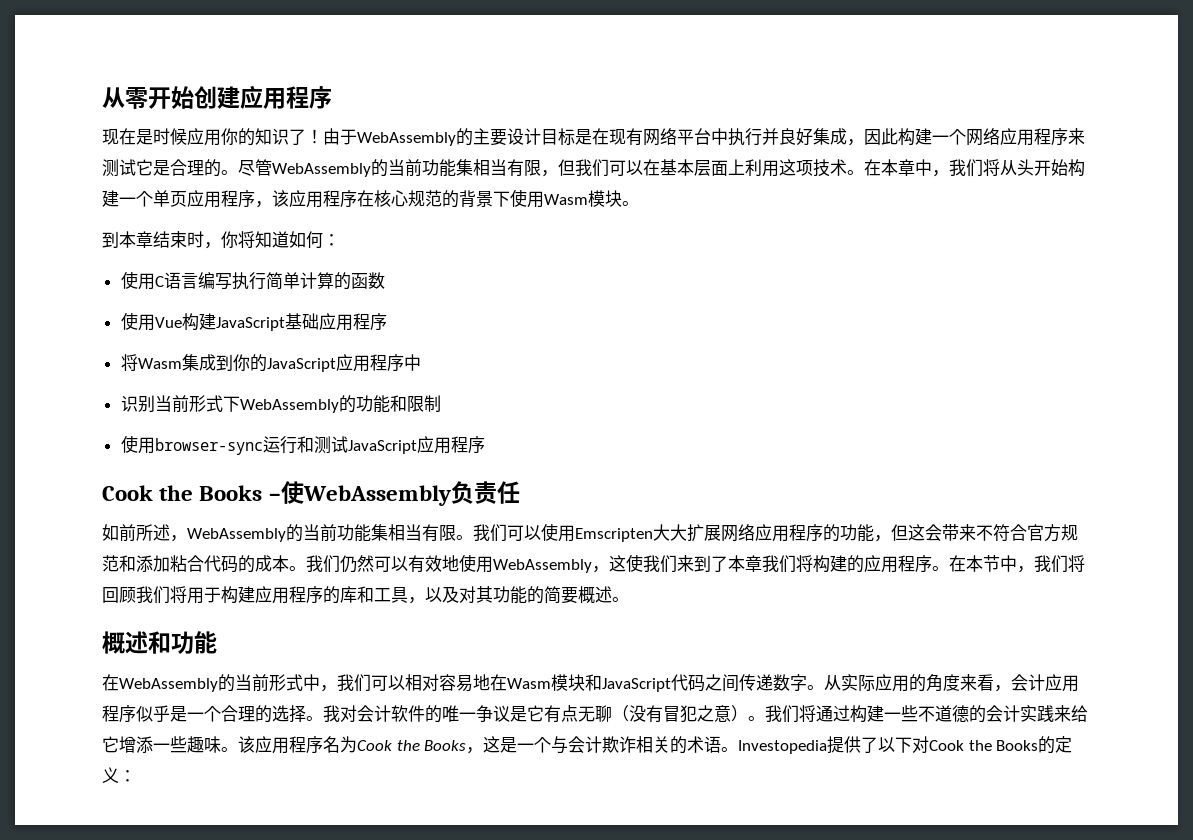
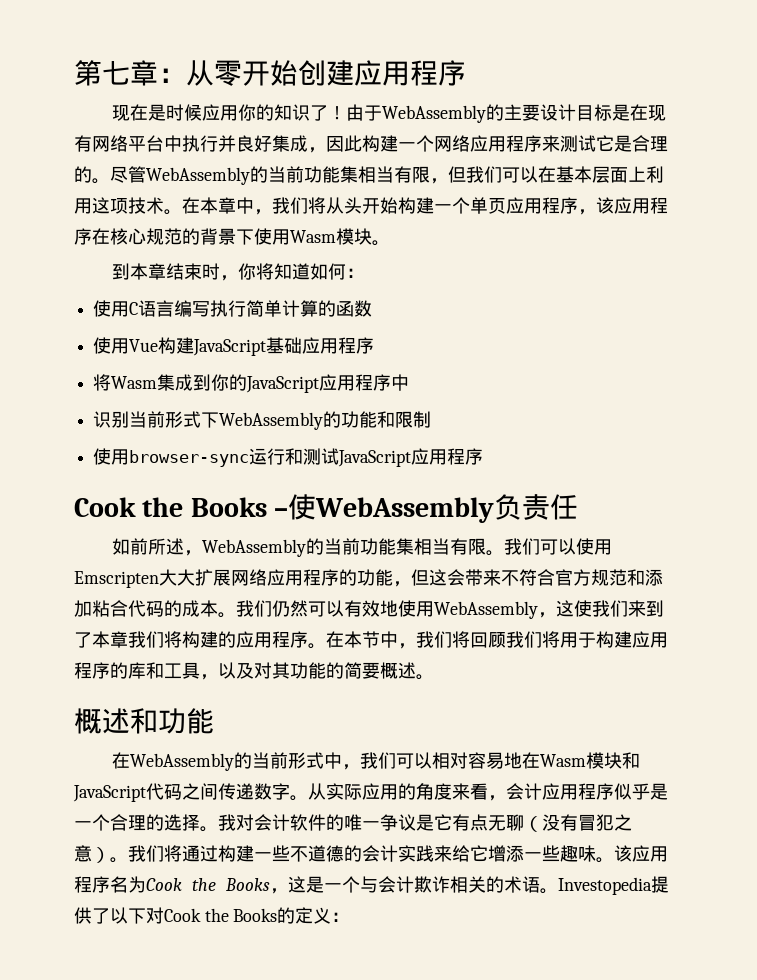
- 从零开始创建应用程序
+ 第七章：从零开始创建应用程序

